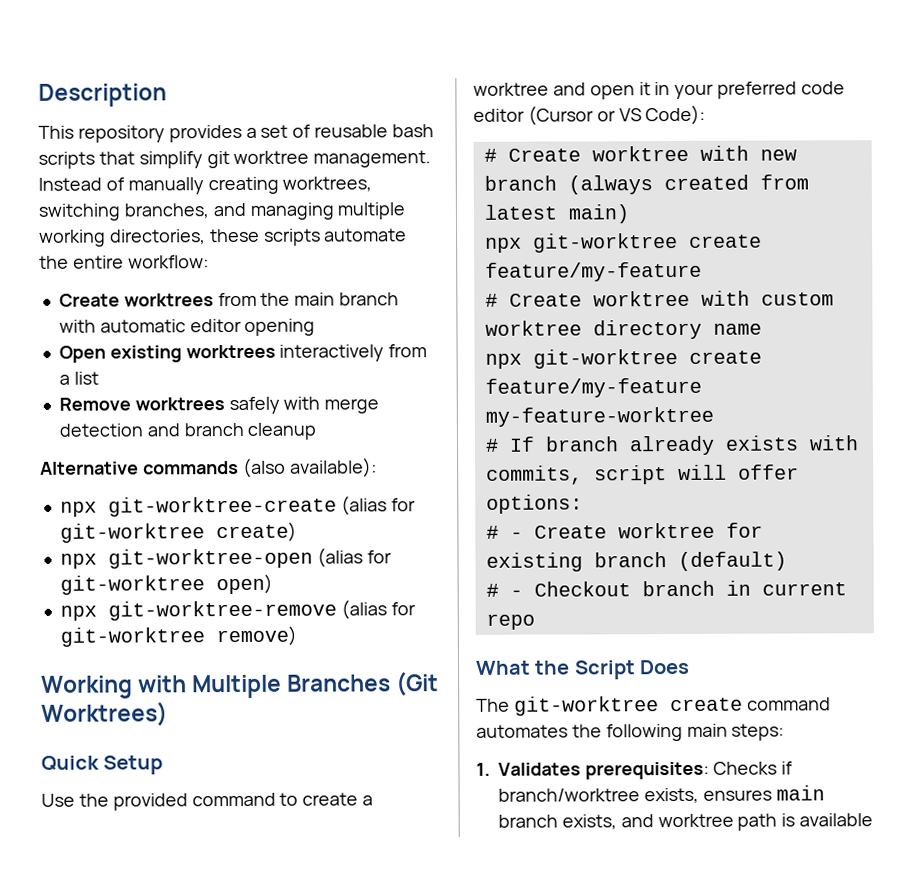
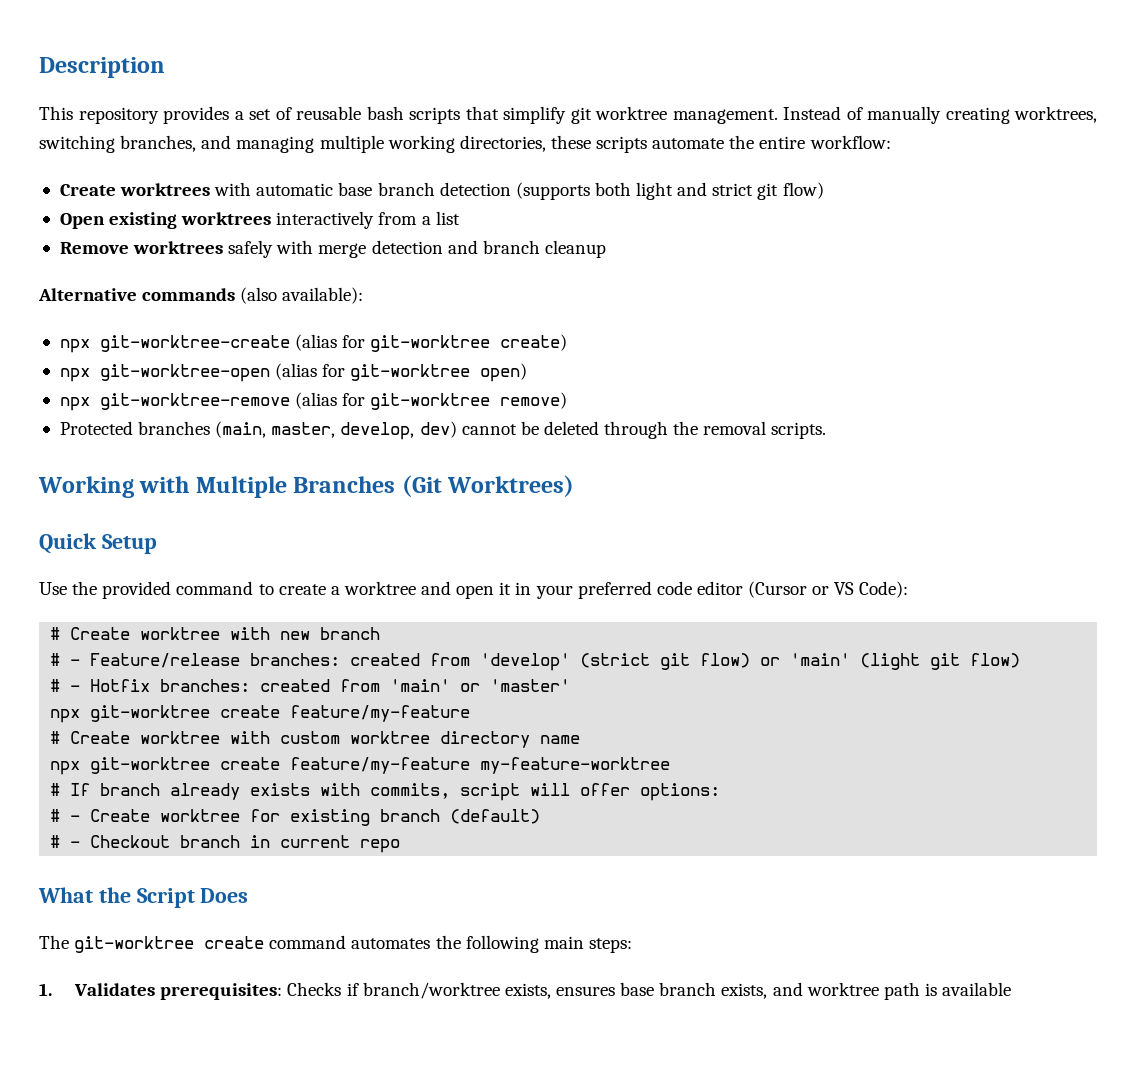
- Create worktrees from the main branch with automatic editor opening
+ Create worktrees with automatic base branch detection (supports both light and strict git flow)
+ Protected branches (main, master, develop, dev) cannot be deleted through the removal scripts.
- # Create worktree with new branch (always created from latest main)
+ # Create worktree with new branch
+ # - Feature/release branches: created from 'develop' (strict git flow) or 'main' (light git flow)
+ # - Hotfix branches: created from 'main' or 'master'
- 1. Validates prerequisites: Checks if branch/worktree exists, ensures main branch exists, and worktree path is available
+ 1. Validates prerequisites: Checks if branch/worktree exists, ensures base branch exists, and worktree path is available

